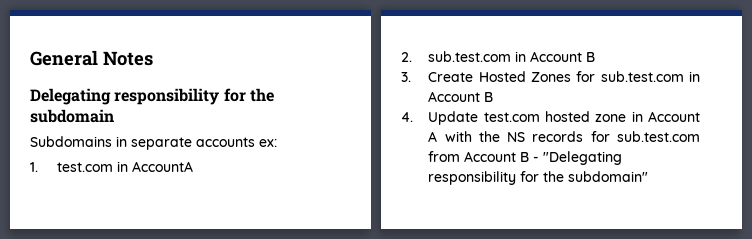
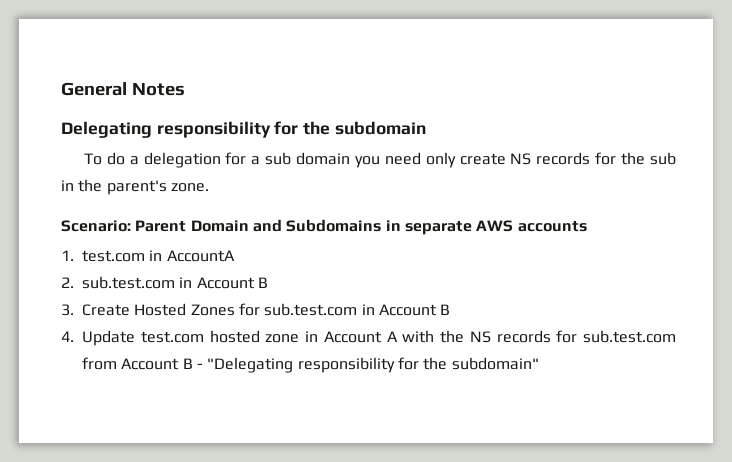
- Subdomains in separate accounts ex:
+ To do a delegation for a sub domain you need only create NS records for the sub in the parent's zone.
+ Scenario: Parent Domain and Subdomains in separate AWS accounts

